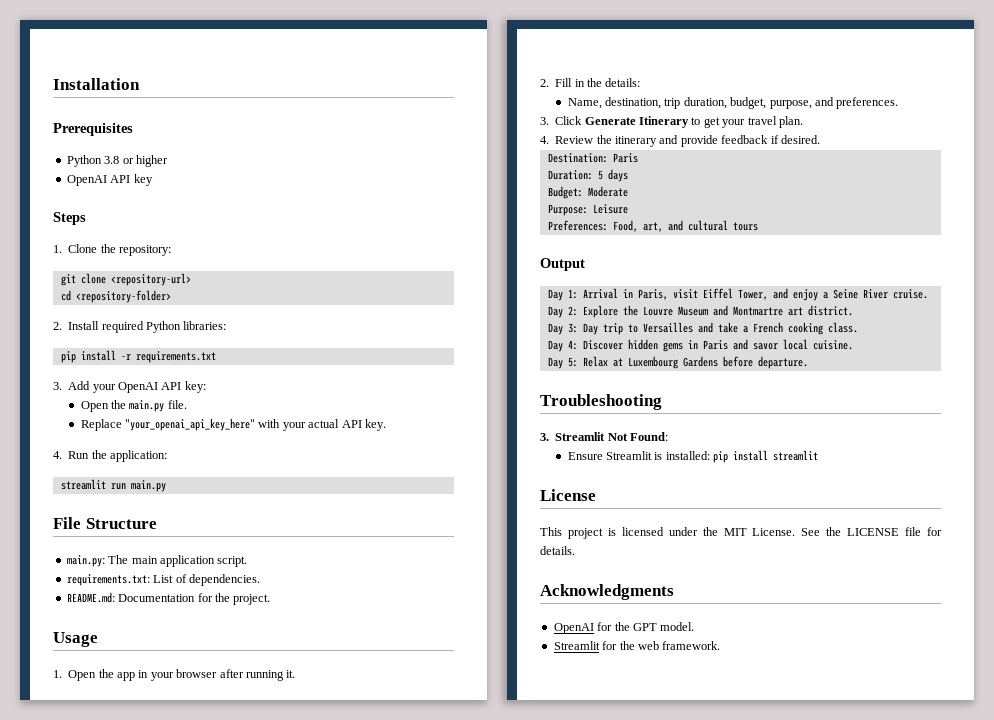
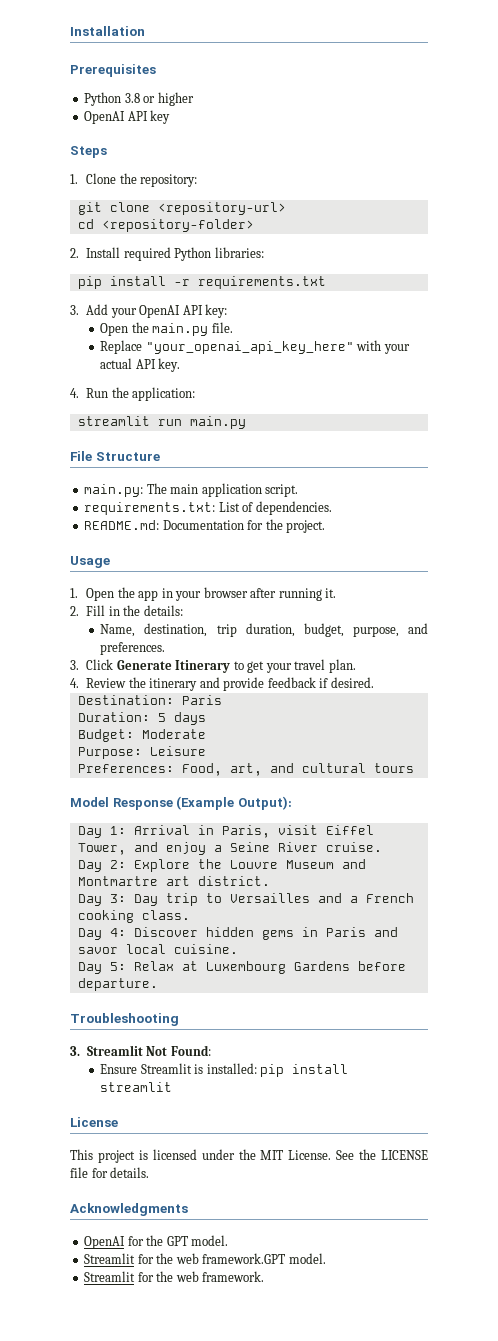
- Output
+ Model Response (Example Output):
- Day 3: Day trip to Versailles and take a French cooking class.
+ Day 3: Day trip to Versailles and a French cooking class.
+ Streamlit for the web framework.GPT model.

